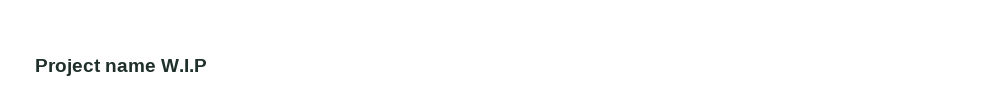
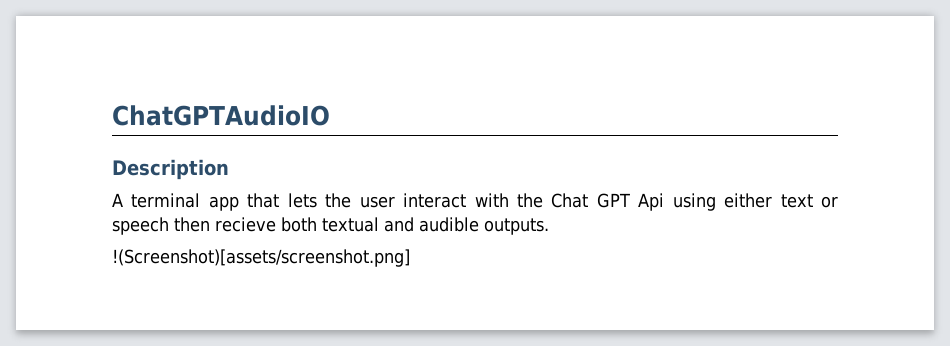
- Project name W.I.P
+ ChatGPTAudioIO
+ Description
+ A terminal app that lets the user interact with the Chat GPT Api using either text or speech then recieve both textual and audible outputs.
+ !(Screenshot)[assets/screenshot.png]

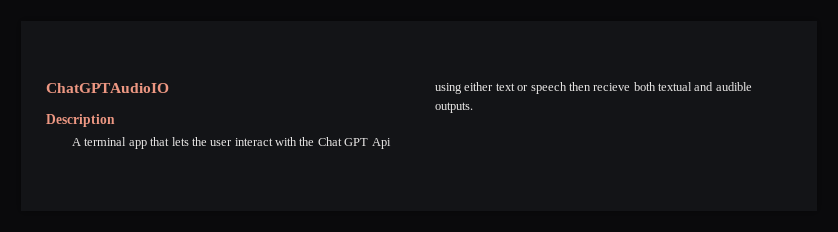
- !(Screenshot)[assets/screenshot.png]

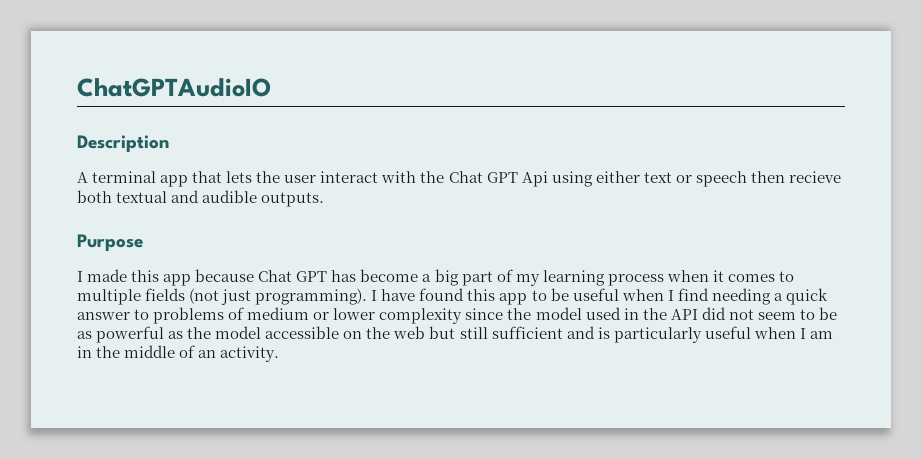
+ Purpose
+ I made this app because Chat GPT has become a big part of my learning process when it comes to multiple fields (not just programming). I have found this app to be useful when I find needing a quick answer to problems of medium or lower complexity since the model used in the API did not seem to be as powerful as the model accessible on the web but still sufficient and is particularly useful when I am in the middle of an activity.

